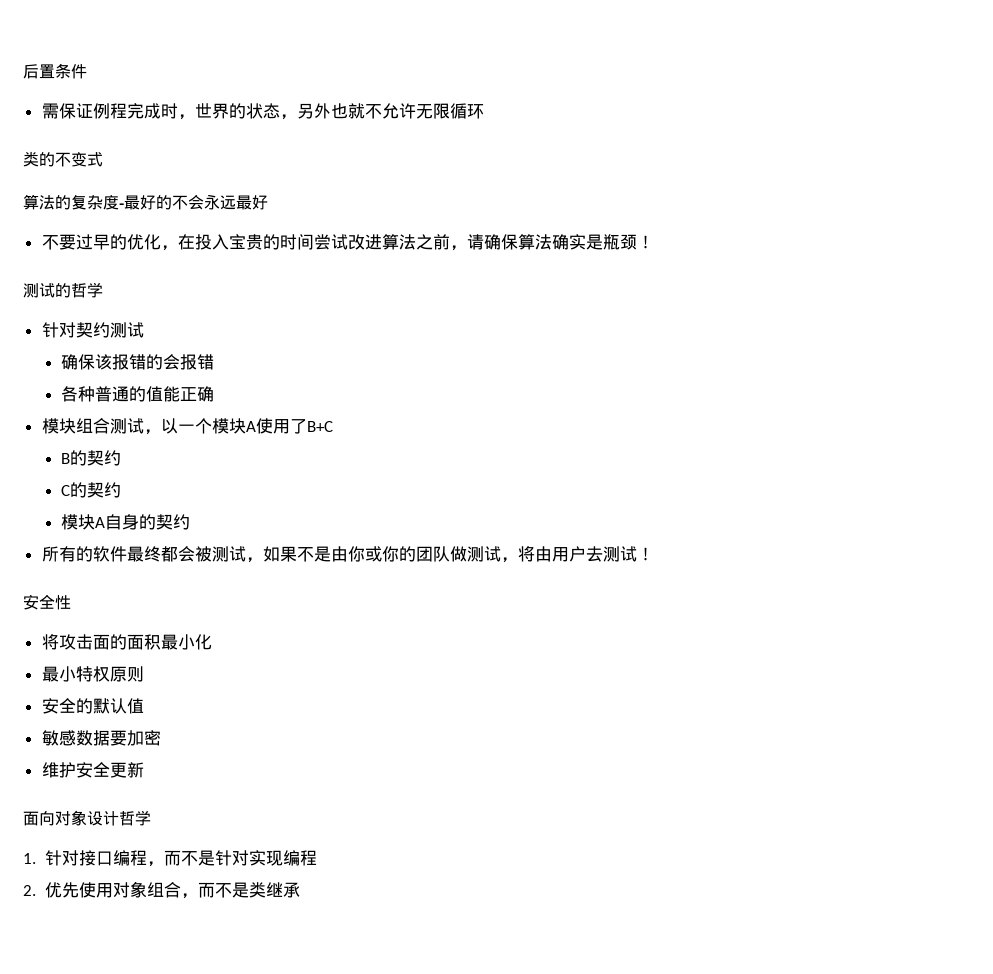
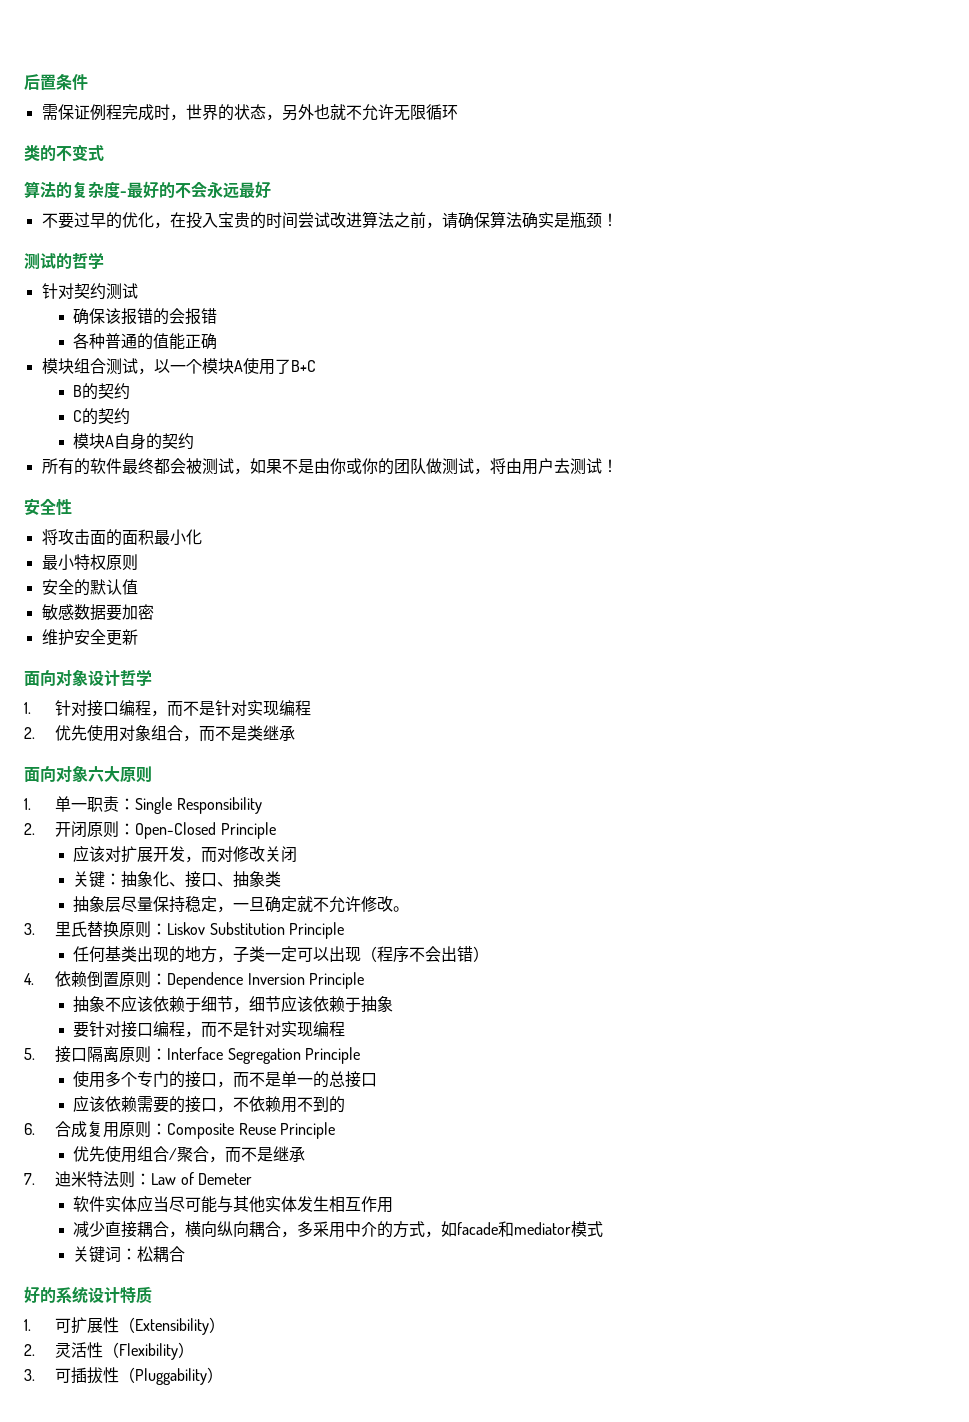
+ 面向对象六大原则
+ 1.单一职责：Single Responsibility
+ 2.开闭原则：Open-Closed Principle
+ 应该对扩展开发，而对修改关闭
+ 关键：抽象化、接口、抽象类
+ 抽象层尽量保持稳定，一旦确定就不允许修改。
+ 3.里氏替换原则：Liskov Substitution Principle
+ 任何基类出现的地方，子类一定可以出现（程序不会出错）
+ 4.依赖倒置原则：Dependence Inversion Principle
+ 抽象不应该依赖于细节，细节应该依赖于抽象
+ 要针对接口编程，而不是针对实现编程
+ 5.接口隔离原则：Interface Segregation Principle
+ 使用多个专门的接口，而不是单一的总接口
+ 应该依赖需要的接口，不依赖用不到的
+ 6.合成复用原则：Composite Reuse Principle
+ 优先使用组合/聚合，而不是继承
+ 7.迪米特法则：Law of Demeter
+ 软件实体应当尽可能与其他实体发生相互作用
+ 减少直接耦合，横向纵向耦合，多采用中介的方式，如facade和mediator模式
+ 关键词：松耦合
+ 好的系统设计特质
+ 1.可扩展性（Extensibility）
+ 2.灵活性（Flexibility）
+ 3.可插拔性（Pluggability）

